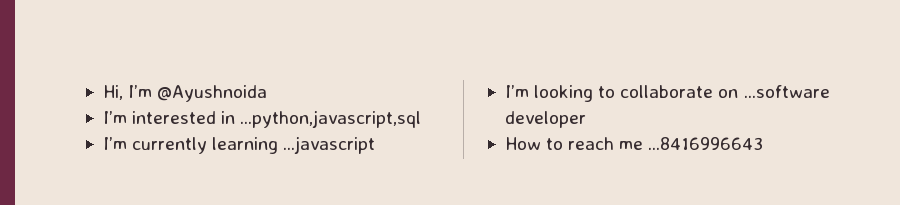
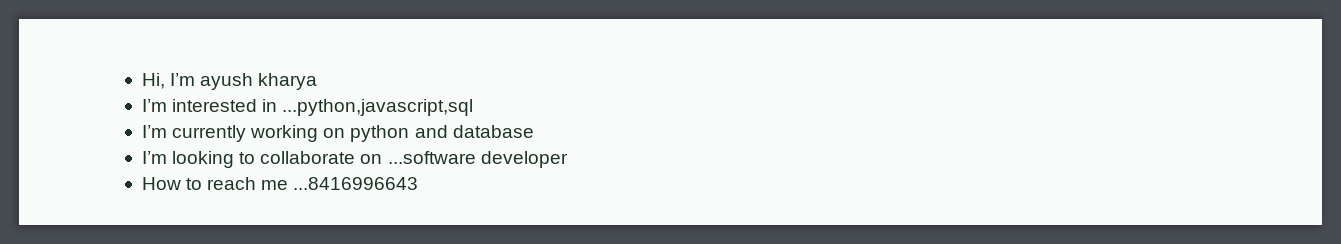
- Hi, I’m @Ayushnoida
+ Hi, I’m ayush kharya
- I’m currently learning ...javascript
+ I’m currently working on python and database

